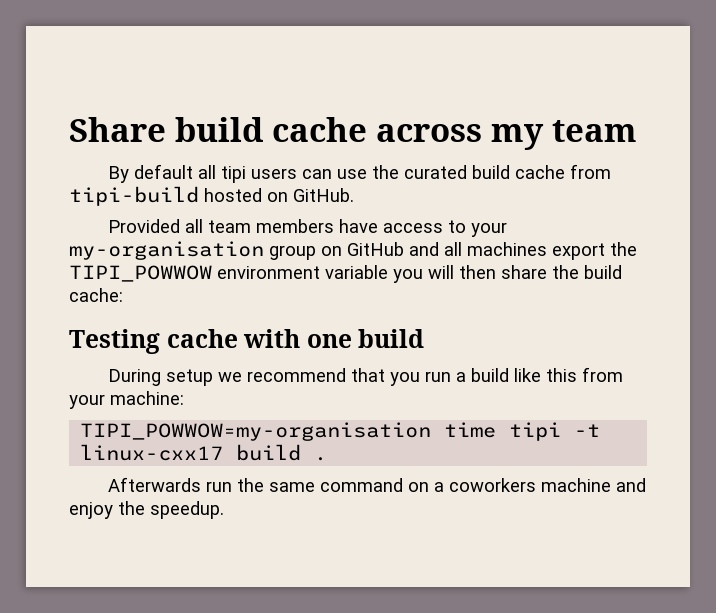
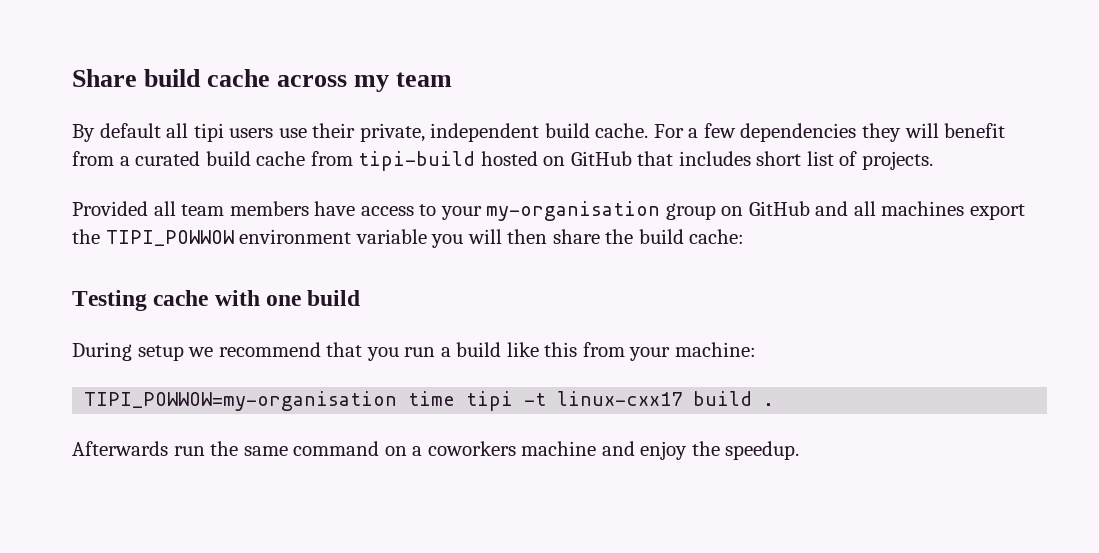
- By default all tipi users can use the curated build cache from tipi-build hosted on GitHub.
+ By default all tipi users use their private, independent build cache. For a few dependencies they will benefit from a curated build cache from tipi-build hosted on GitHub that includes short list of projects.

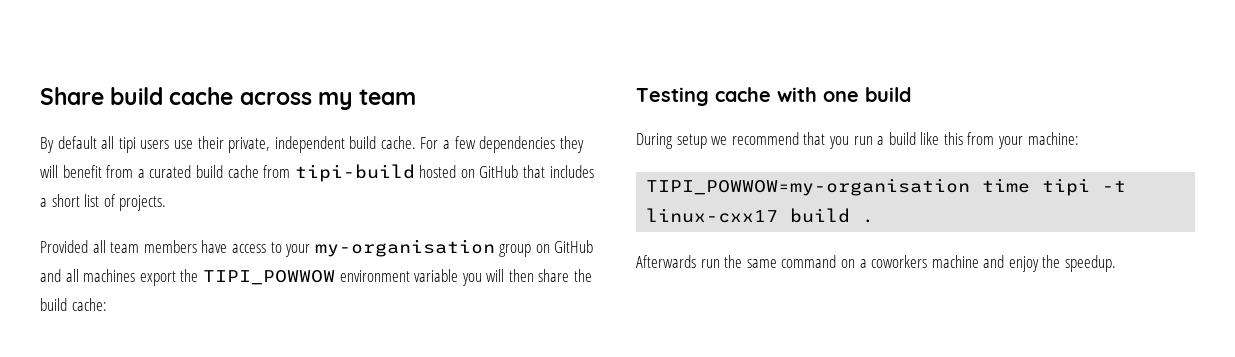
- For a few dependencies they will benefit from a curated build cache from tipi-build hosted on GitHub that includes short list of projects.
+ For a few dependencies they will benefit from a curated build cache from tipi-build hosted on GitHub that includes a short list of projects.

